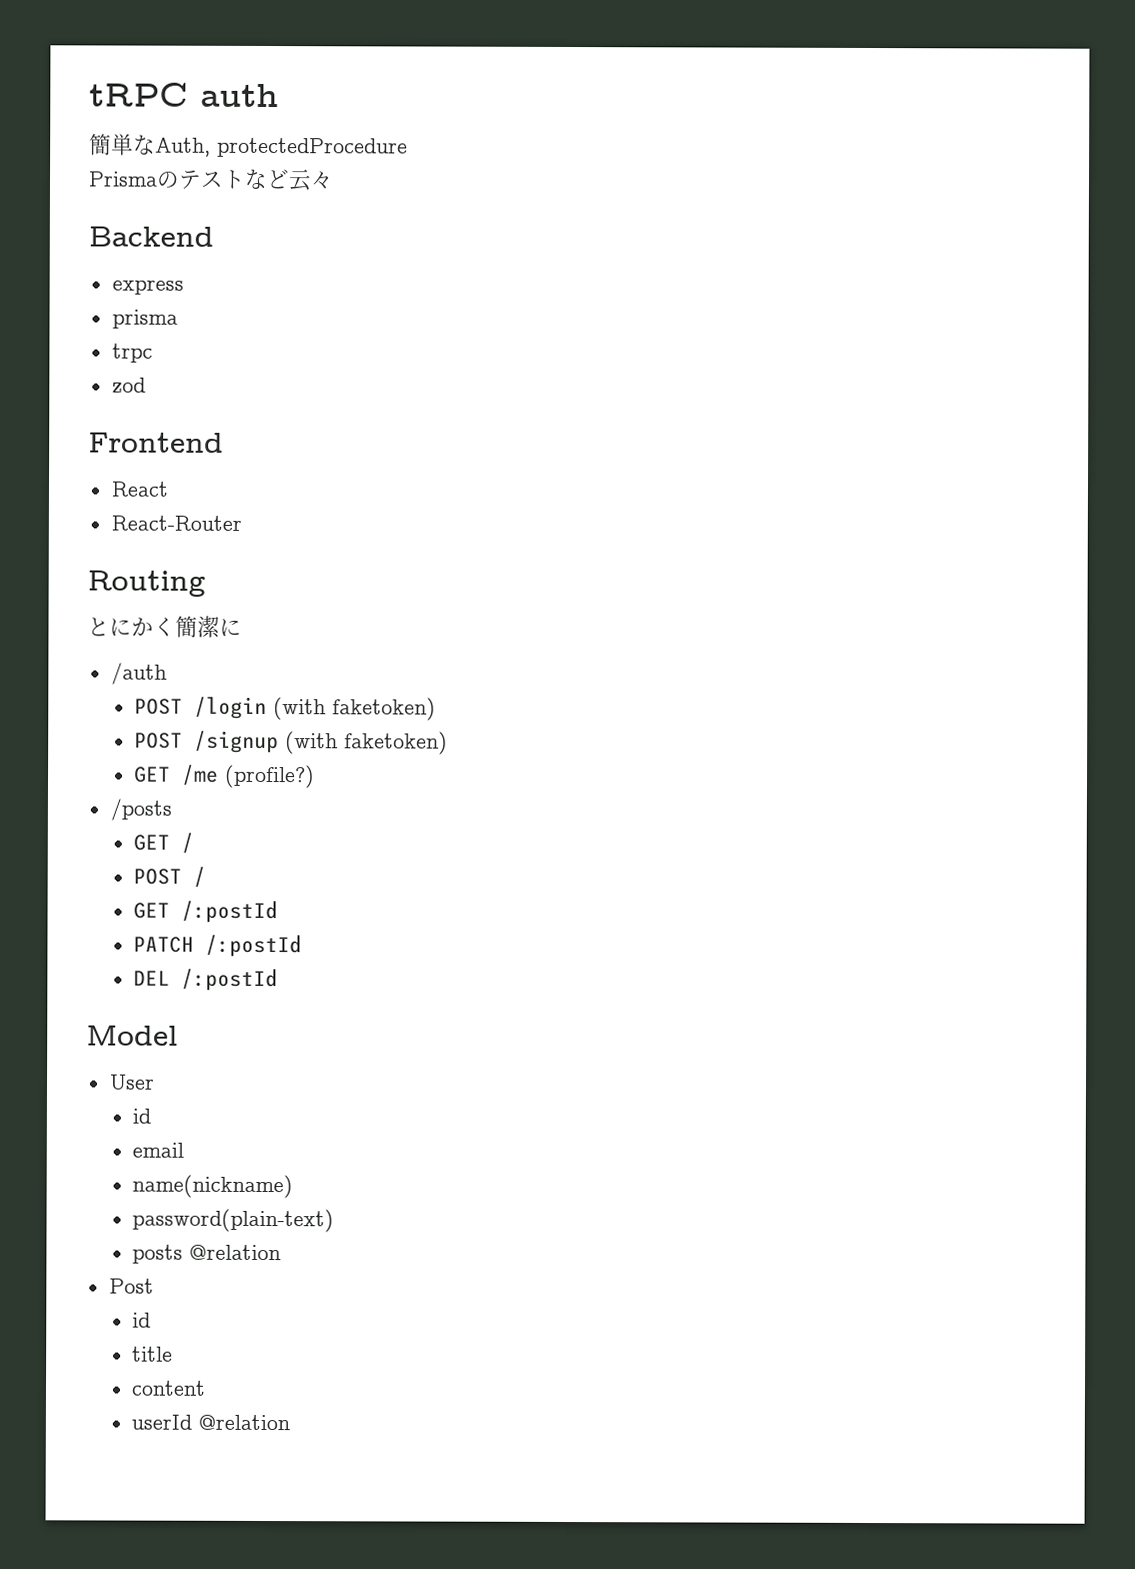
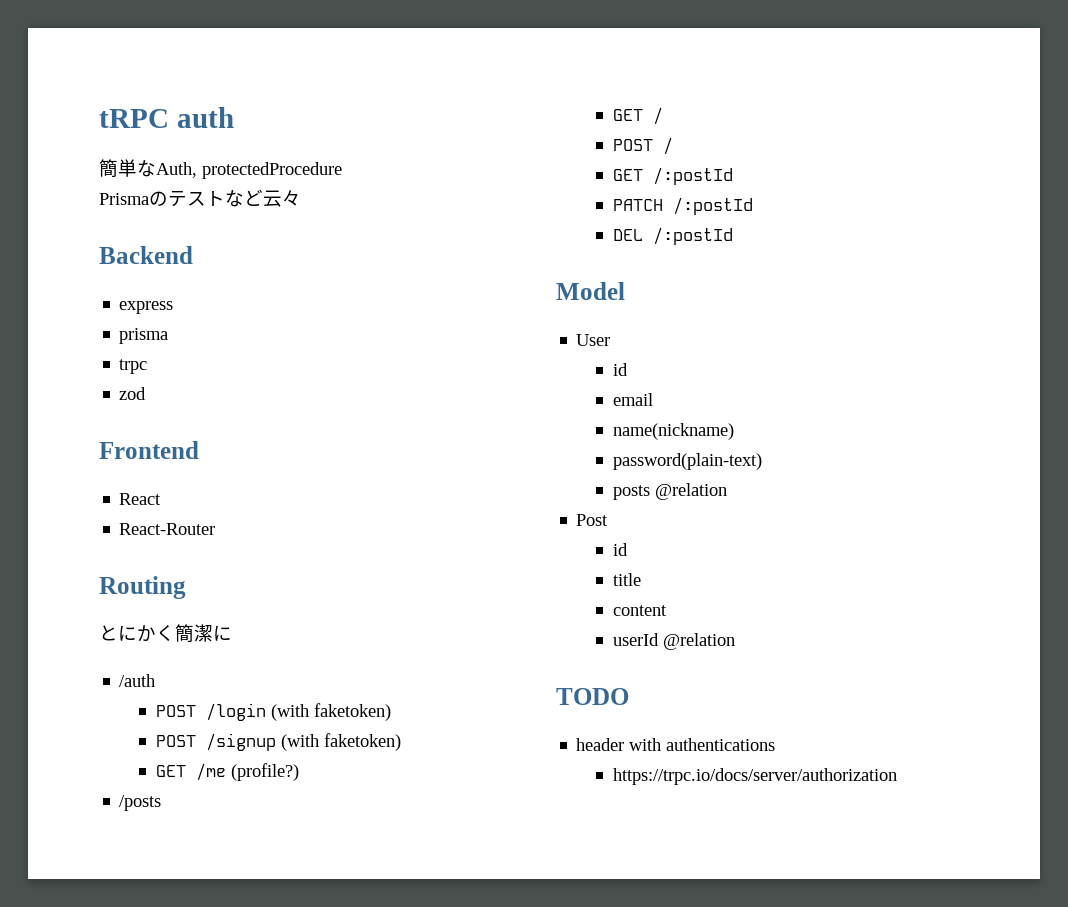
+ TODO
+ header with authentications
+ https://trpc.io/docs/server/authorization

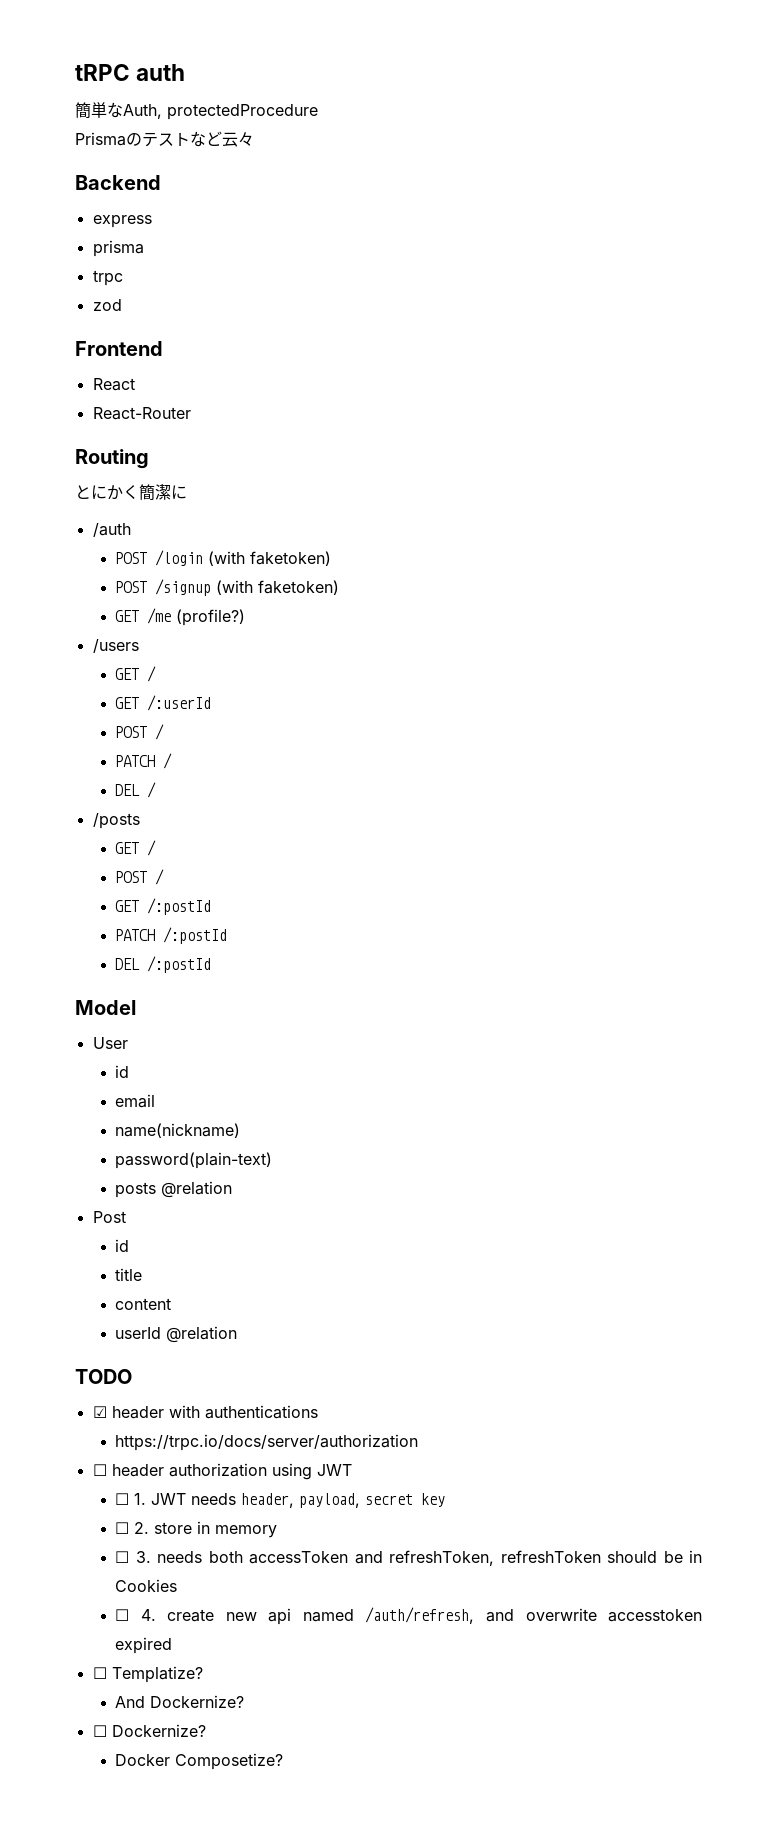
+ /users
+ GET /
+ GET /:userId
+ POST /
+ PATCH /
+ DEL /
- header with authentications
+ ☑ header with authentications
+ ☐ header authorization using JWT
+ ☐ 1. JWT needs header, payload, secret key
+ ☐ 2. store in memory
+ ☐ 3. needs both accessToken and refreshToken, refreshToken should be in Cookies
+ ☐ 4. create new api named /auth/refresh, and overwrite accesstoken expired
+ ☐ Templatize?
+ And Dockernize?
+ ☐ Dockernize?
+ Docker Composetize?

